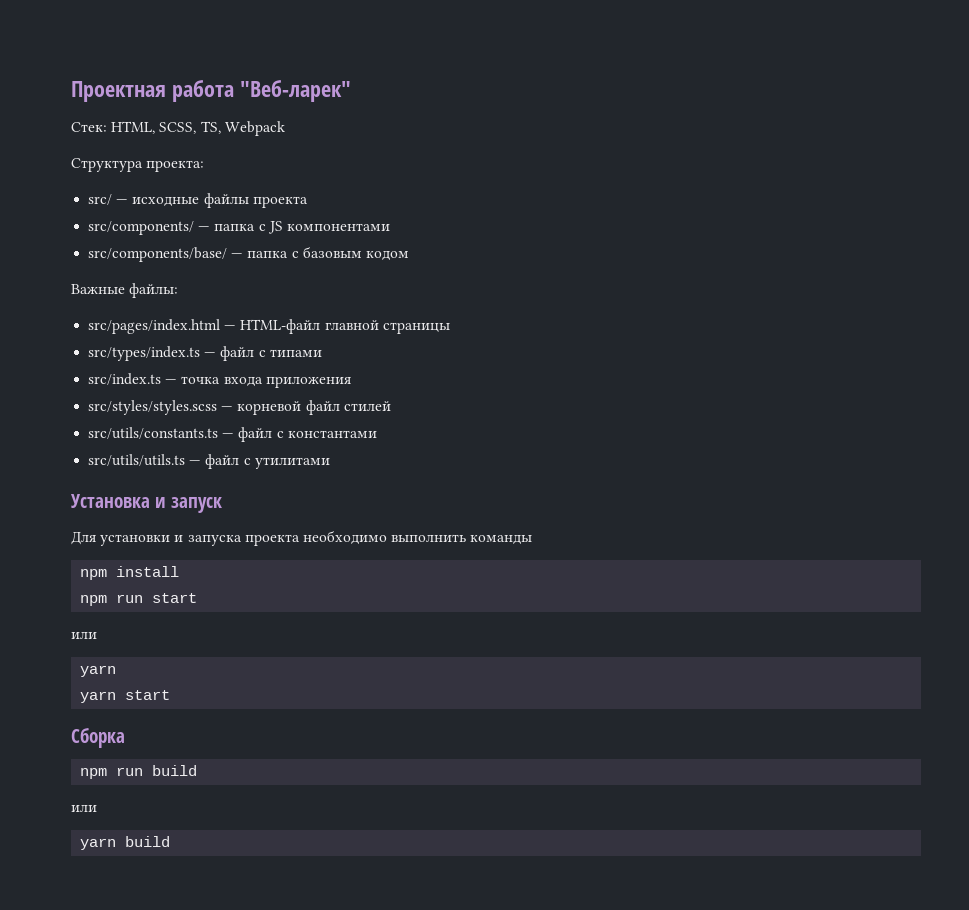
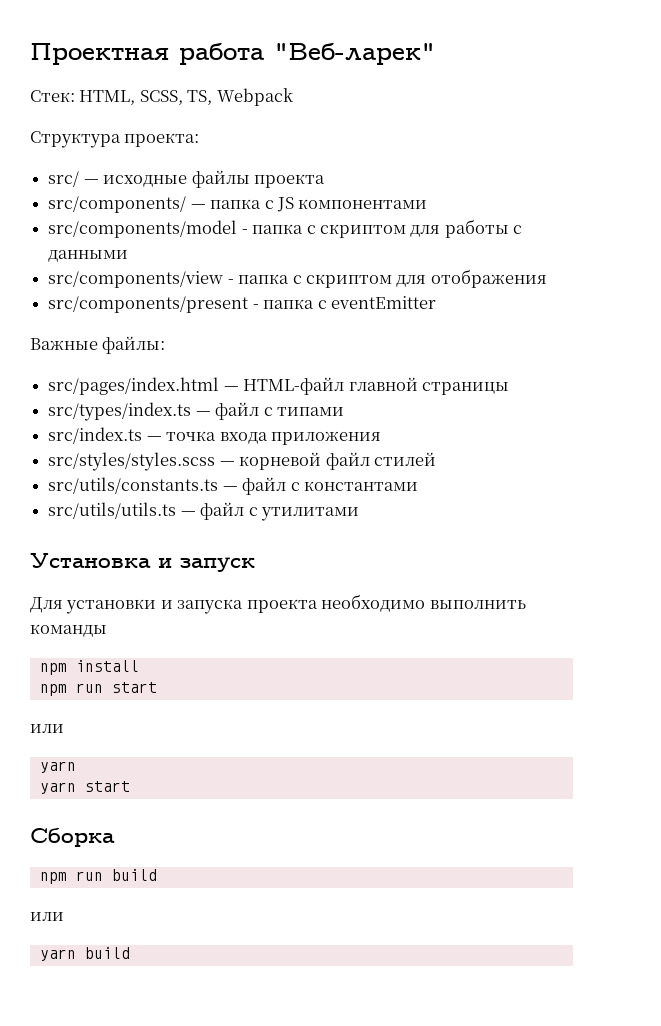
- src/components/base/ — папка с базовым кодом
+ src/components/model - папка с скриптом для работы с данными
+ src/components/view - папка с скриптом для отображения
+ src/components/present - папка с eventEmitter

